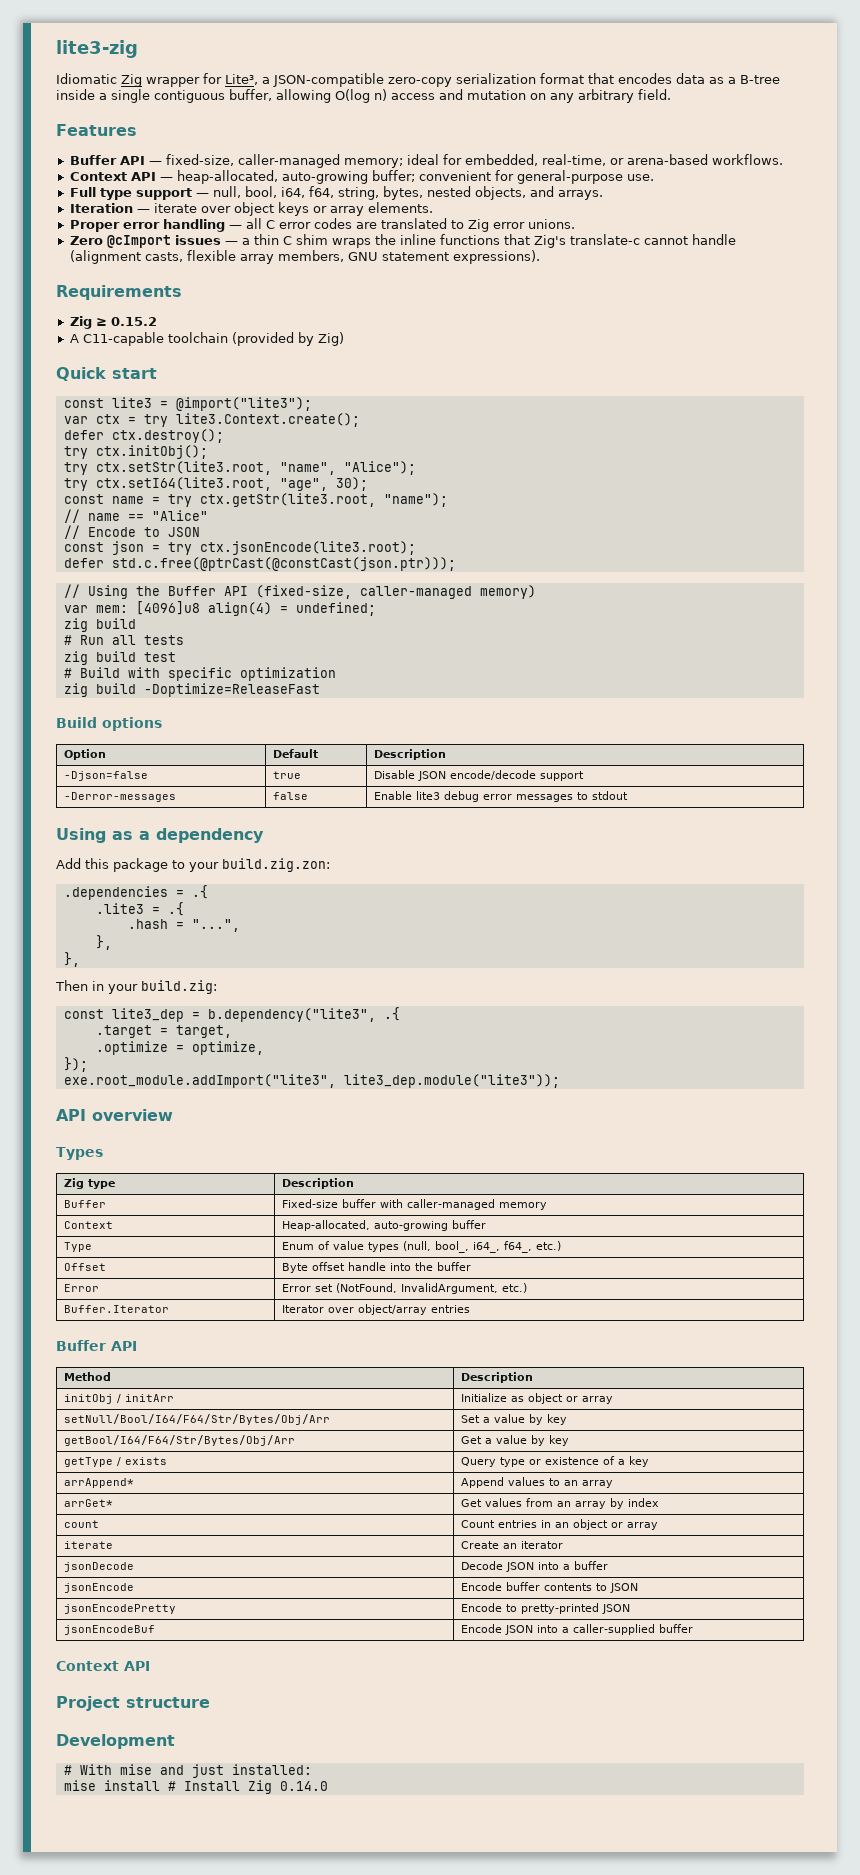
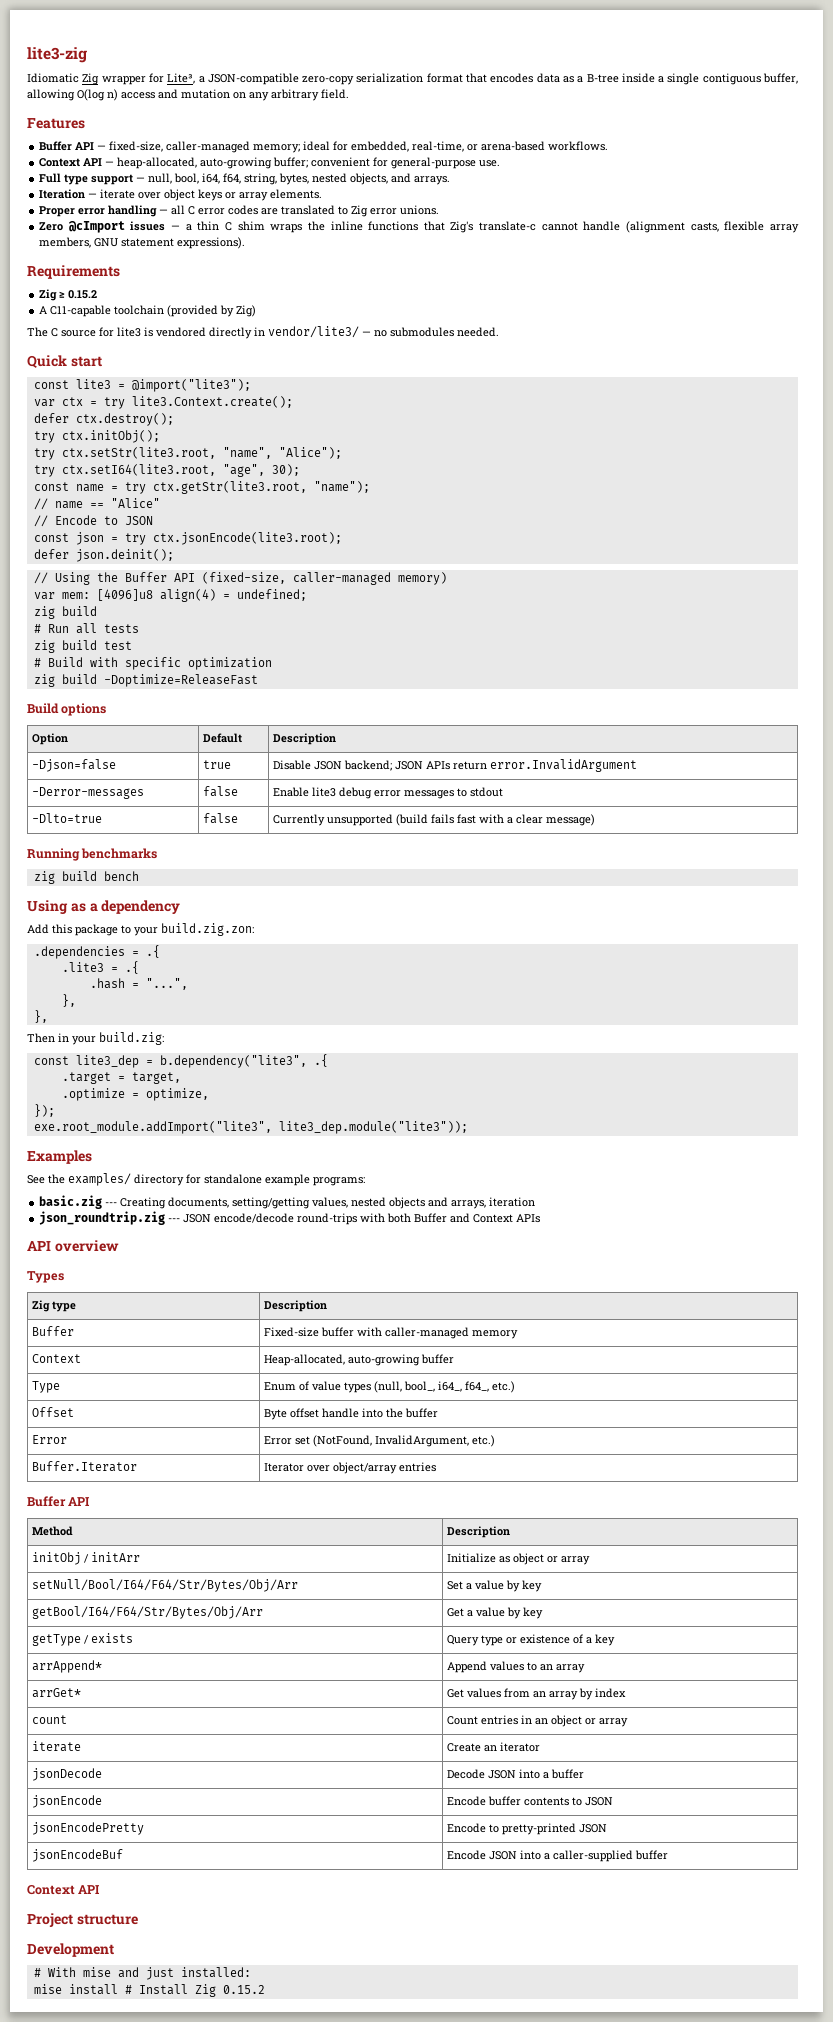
+ The C source for lite3 is vendored directly in vendor/lite3/ — no submodules needed.
- defer std.c.free(@ptrCast(@constCast(json.ptr)));
+ defer json.deinit();
- -Djson=false | true | Disable JSON encode/decode support
+ -Djson=false | true | Disable JSON backend; JSON APIs return error.InvalidArgument
+ -Dlto=true | false | Currently unsupported (build fails fast with a clear message)
+ Running benchmarks
+ zig build bench
+ Examples
+ See the examples/ directory for standalone example programs:
+ basic.zig --- Creating documents, setting/getting values, nested objects and arrays, iteration
+ json_roundtrip.zig --- JSON encode/decode round-trips with both Buffer and Context APIs
- mise install # Install Zig 0.14.0
+ mise install # Install Zig 0.15.2

